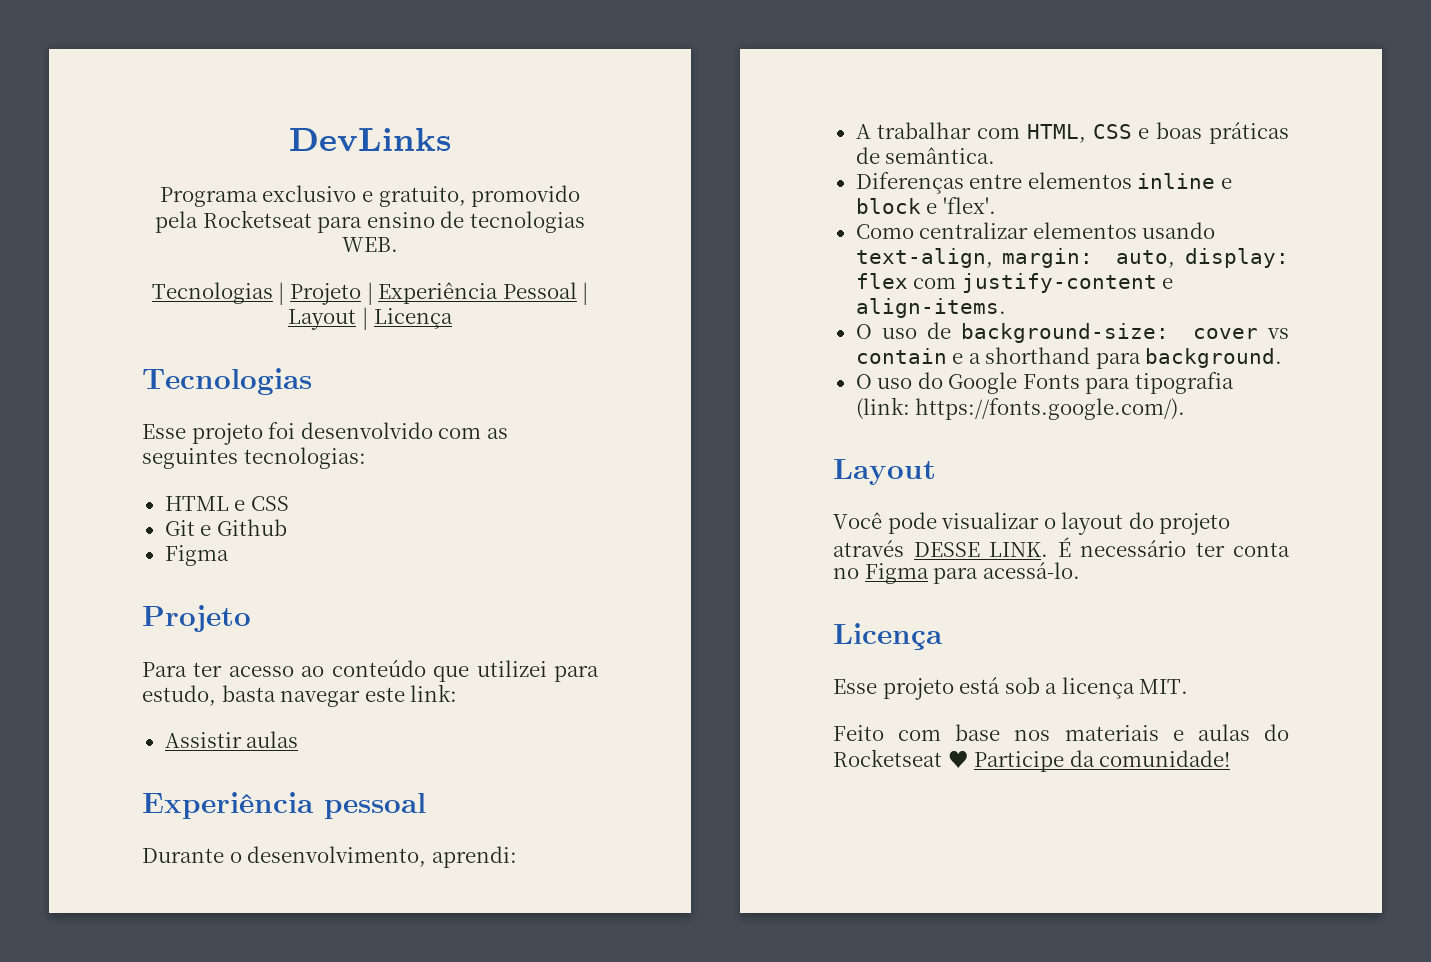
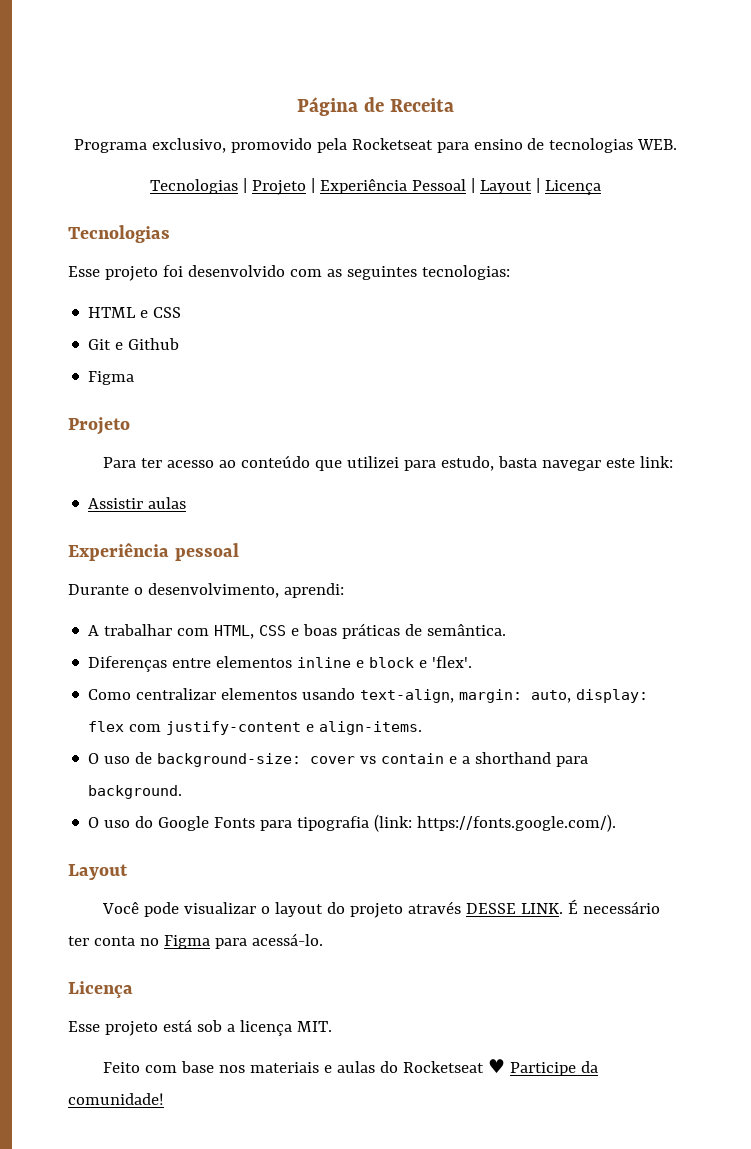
- DevLinks
- Programa exclusivo e gratuito, promovido pela Rocketseat para ensino de tecnologias WEB.
+ Página de Receita
+ Programa exclusivo, promovido pela Rocketseat para ensino de tecnologias WEB.

